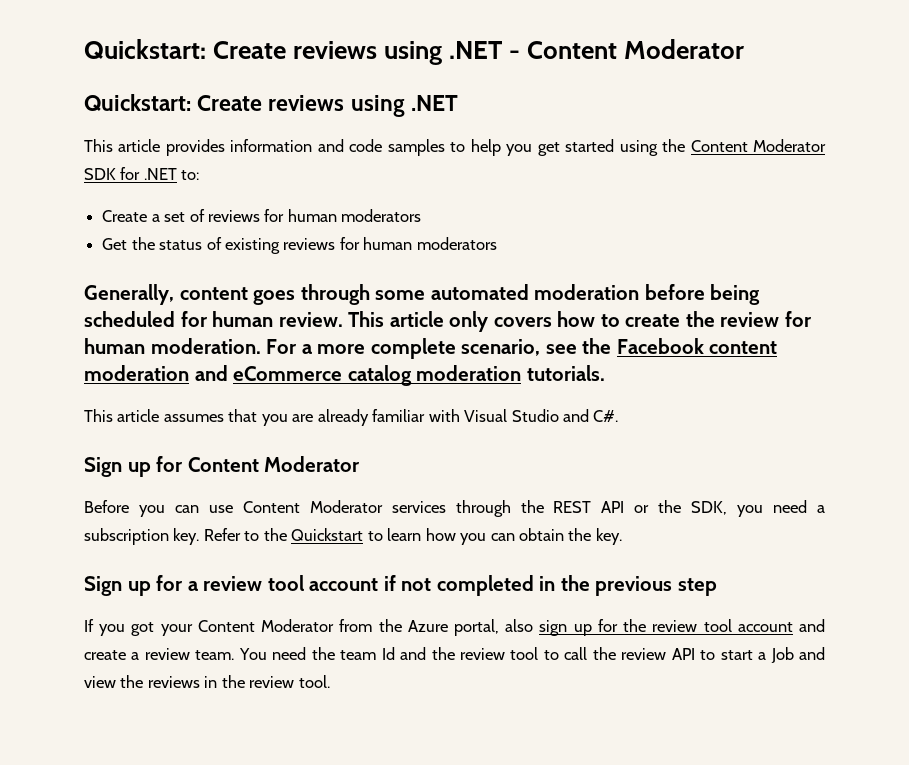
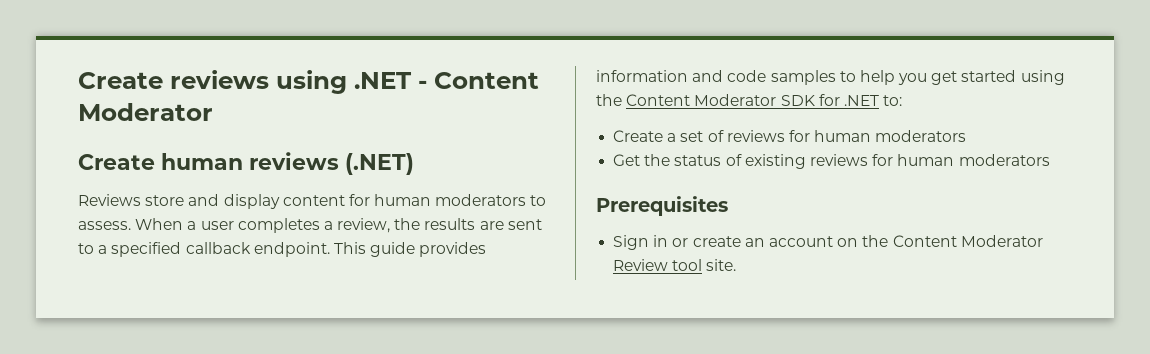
- Quickstart: Create reviews using .NET - Content Moderator
- Quickstart: Create reviews using .NET
- This article provides information and code samples to help you get started using the Content Moderator SDK for .NET to:
+ Create reviews using .NET - Content Moderator
+ Create human reviews (.NET)
+ Reviews store and display content for human moderators to assess. When a user completes a review, the results are sent to a specified callback endpoint. This guide provides information and code samples to help you get started using the Content Moderator SDK for .NET to:
- Generally, content goes through some automated moderation before being scheduled for human review. This article only covers how to create the review for human moderation. For a more complete scenario, see the Facebook content moderation and eCommerce catalog moderation tutorials.
- This article assumes that you are already familiar with Visual Studio and C#.
- Sign up for Content Moderator
- Before you can use Content Moderator services through the REST API or the SDK, you need a subscription key. Refer to the Quickstart to learn how you can obtain the key.
- Sign up for a review tool account if not completed in the previous step
- If you got your Content Moderator from the Azure portal, also sign up for the review tool account and create a review team. You need the team Id and the review tool to call the review API to start a Job and view the reviews in the review tool.
+ Prerequisites
+ Sign in or create an account on the Content Moderator Review tool site.

